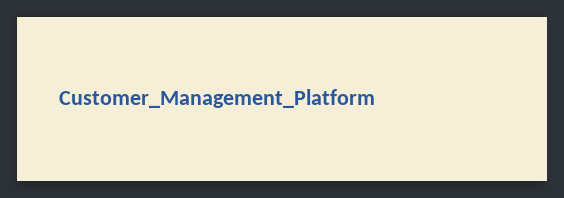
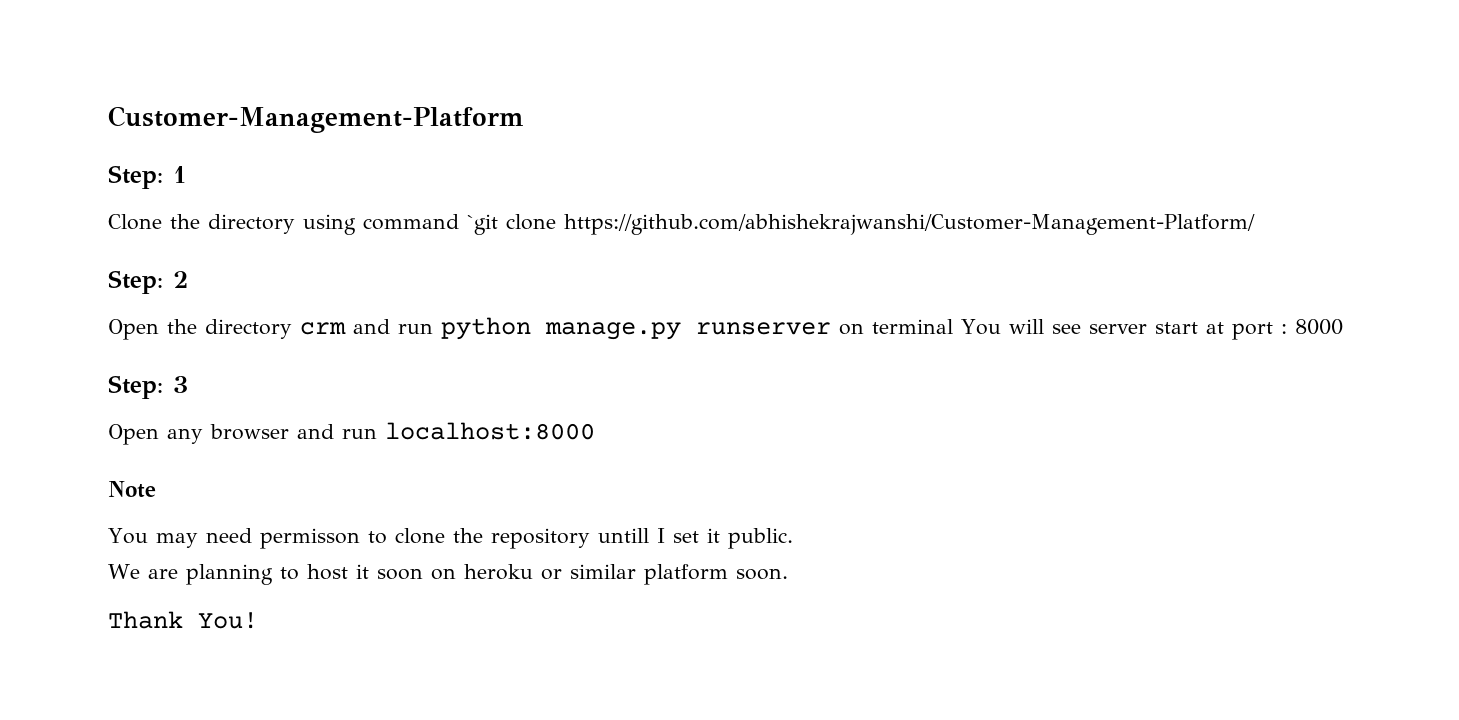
- Customer_Management_Platform
+ Customer-Management-Platform
+ Step: 1
+ Clone the directory using command `git clone https://github.com/abhishekrajwanshi/Customer-Management-Platform/
+ Step: 2
+ Open the directory crm and run python manage.py runserver on terminal You will see server start at port : 8000
+ Step: 3
+ Open any browser and run localhost:8000
+ Note
+ You may need permisson to clone the repository untill I set it public.
+ We are planning to host it soon on heroku or similar platform soon.
+ Thank You!

